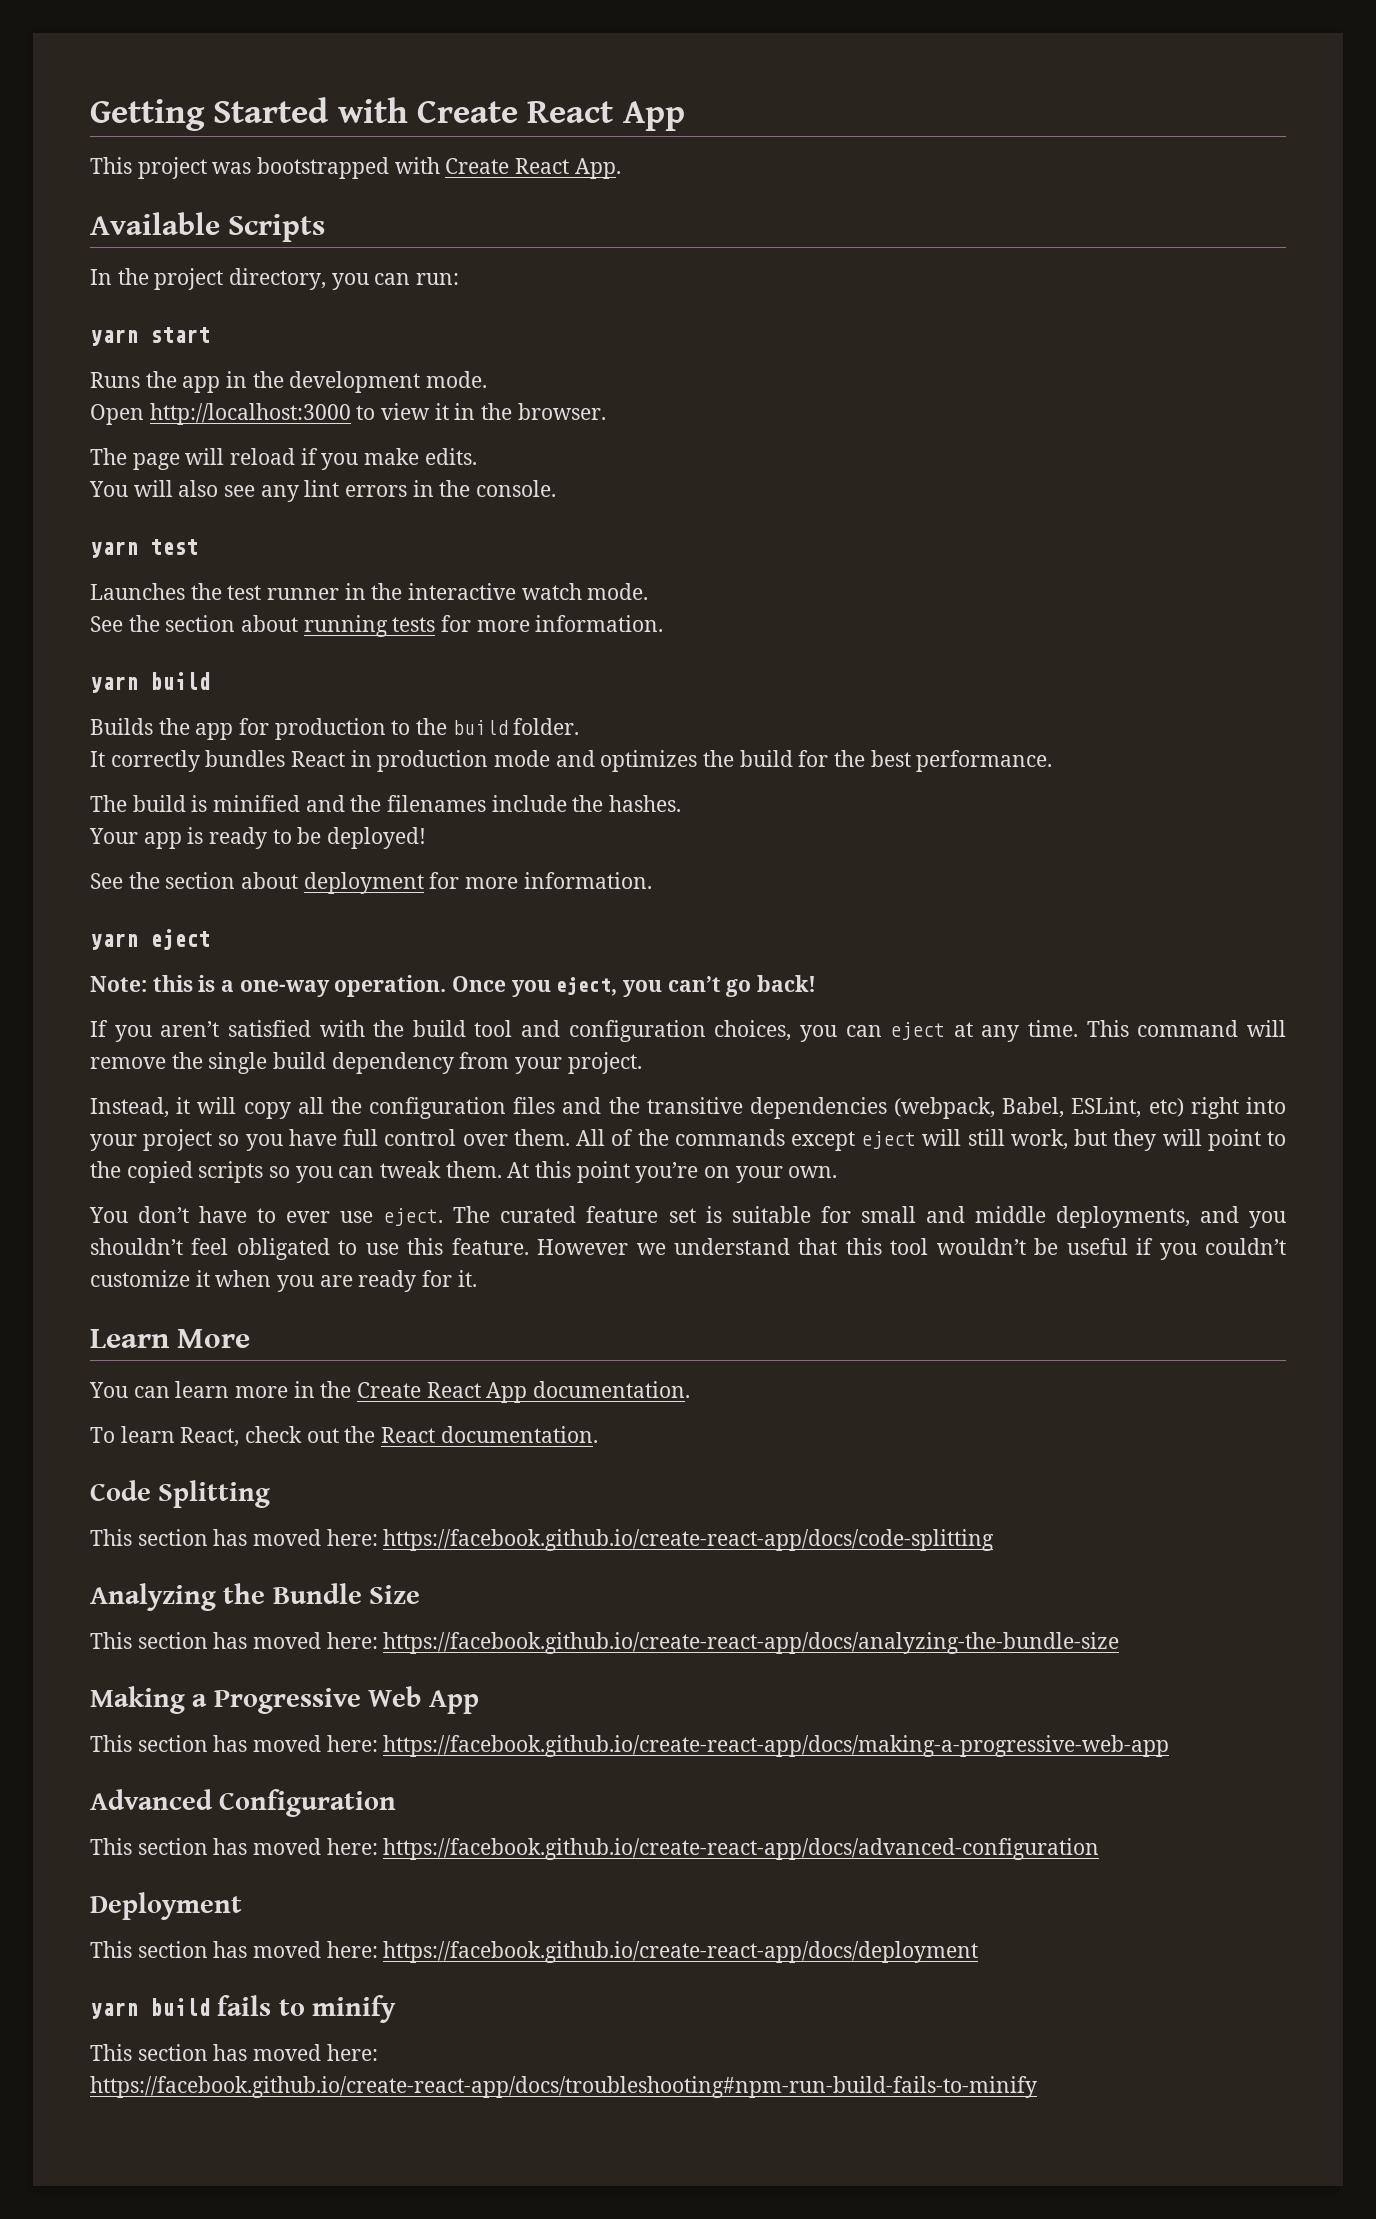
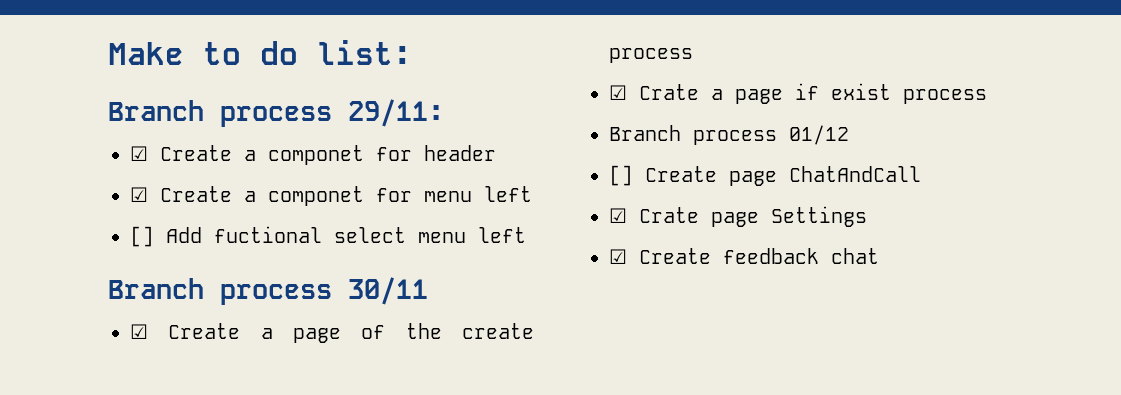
- Getting Started with Create React App
- This project was bootstrapped with Create React App.
- Available Scripts
- In the project directory, you can run:
- yarn start
- Runs the app in the development mode.
- Open http://localhost:3000 to view it in the browser.
- The page will reload if you make edits.
- You will also see any lint errors in the console.
- yarn test
- Launches the test runner in the interactive watch mode.
- See the section about running tests for more information.
- yarn build
- Builds the app for production to the build folder.
- It correctly bundles React in production mode and optimizes the build for the best performance.
- The build is minified and the filenames include the hashes.
- Your app is ready to be deployed!
- See the section about deployment for more information.
- yarn eject
- Note: this is a one-way operation. Once you eject, you can’t go back!
- If you aren’t satisfied with the build tool and configuration choices, you can eject at any time. This command will remove the single build dependency from your project.
- Instead, it will copy all the configuration files and the transitive dependencies (webpack, Babel, ESLint, etc) right into your project so you have full control over them. All of the commands except eject will still work, but they will point to the copied scripts so you can tweak them. At this point you’re on your own.
- You don’t have to ever use eject. The curated feature set is suitable for small and middle deployments, and you shouldn’t feel obligated to use this feature. However we understand that this tool wouldn’t be useful if you couldn’t customize it when you are ready for it.
- Learn More
- You can learn more in the Create React App documentation.
- To learn React, check out the React documentation.
- Code Splitting
- This section has moved here: https://facebook.github.io/create-react-app/docs/code-splitting
- Analyzing the Bundle Size
- This section has moved here: https://facebook.github.io/create-react-app/docs/analyzing-the-bundle-size
- Making a Progressive Web App
- This section has moved here: https://facebook.github.io/create-react-app/docs/making-a-progressive-web-app
- Advanced Configuration
- This section has moved here: https://facebook.github.io/create-react-app/docs/advanced-configuration
- Deployment
- This section has moved here: https://facebook.github.io/create-react-app/docs/deployment
- yarn build fails to minify
- This section has moved here: https://facebook.github.io/create-react-app/docs/troubleshooting#npm-run-build-fails-to-minify
+ Make to do list:
+ Branch process 29/11:
+ ☑ Create a componet for header
+ ☑ Create a componet for menu left
+ [] Add fuctional select menu left
+ Branch process 30/11
+ ☑ Create a page of the create process
+ ☑ Crate a page if exist process
+ Branch process 01/12
+ [] Create page ChatAndCall
+ ☑ Crate page Settings
+ ☑ Create feedback chat

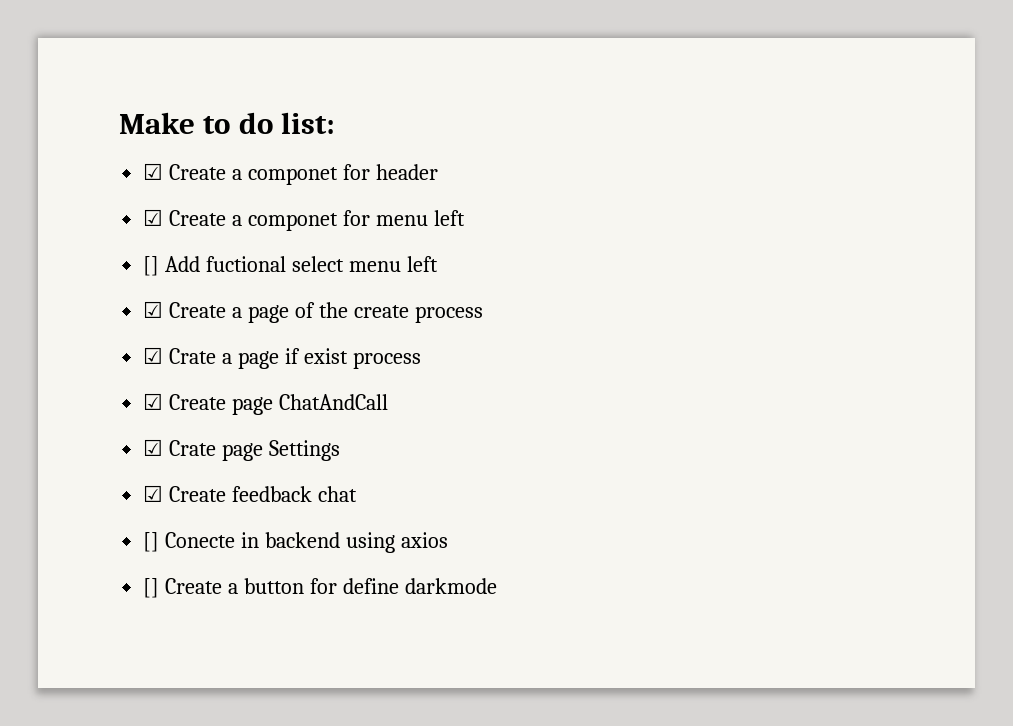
- Branch process 29/11:
- Branch process 30/11
- Branch process 01/12
- [] Create page ChatAndCall
+ ☑ Create page ChatAndCall
+ [] Conecte in backend using axios
+ [] Create a button for define darkmode

